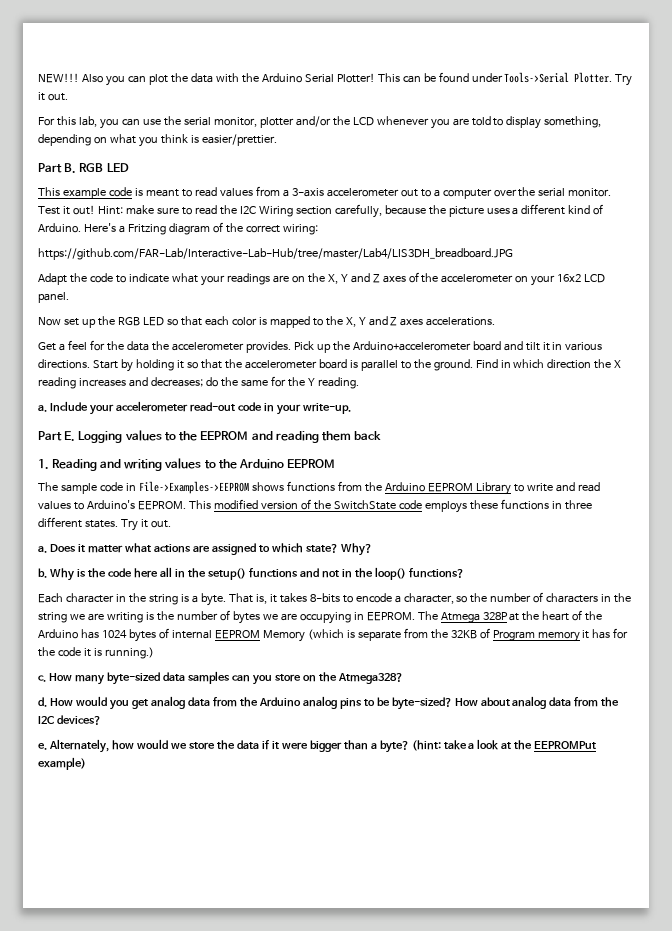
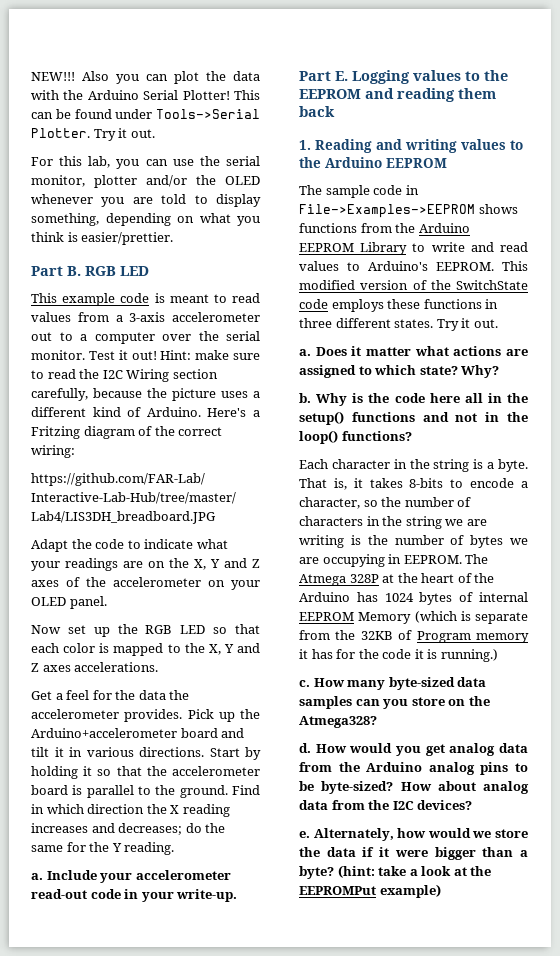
- For this lab, you can use the serial monitor, plotter and/or the LCD whenever you are told to display something, depending on what you think is easier/prettier.
+ For this lab, you can use the serial monitor, plotter and/or the OLED whenever you are told to display something, depending on what you think is easier/prettier.
- Adapt the code to indicate what your readings are on the X, Y and Z axes of the accelerometer on your 16x2 LCD panel.
+ Adapt the code to indicate what your readings are on the X, Y and Z axes of the accelerometer on your OLED panel.

